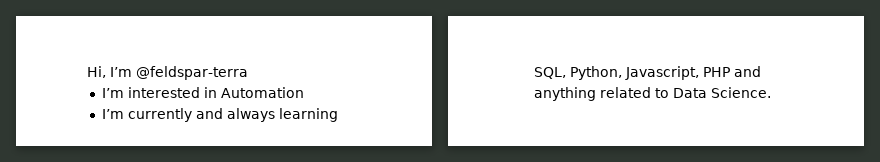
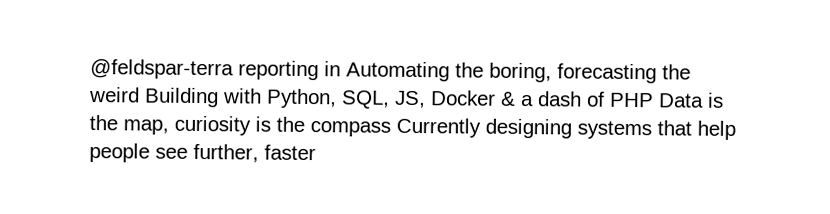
- Hi, I’m @feldspar-terra
- I’m interested in Automation
- I’m currently and always learning SQL, Python, Javascript, PHP and anything related to Data Science.
+ @feldspar-terra reporting in Automating the boring, forecasting the weird Building with Python, SQL, JS, Docker & a dash of PHP Data is the map, curiosity is the compass Currently designing systems that help people see further, faster

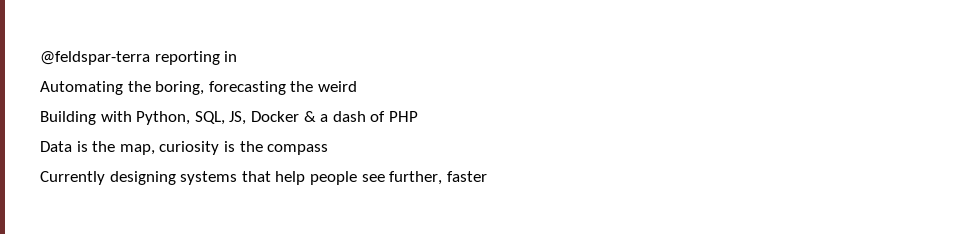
- @feldspar-terra reporting in Automating the boring, forecasting the weird Building with Python, SQL, JS, Docker & a dash of PHP Data is the map, curiosity is the compass Currently designing systems that help people see further, faster
+ @feldspar-terra reporting in
+ Automating the boring, forecasting the weird
+ Building with Python, SQL, JS, Docker & a dash of PHP
+ Data is the map, curiosity is the compass
+ Currently designing systems that help people see further, faster

